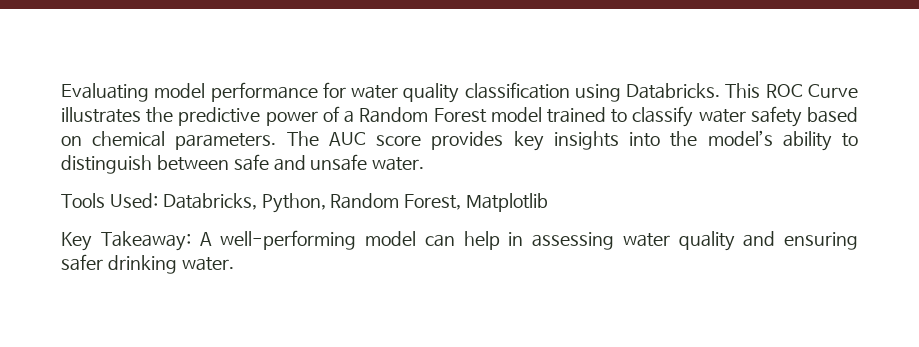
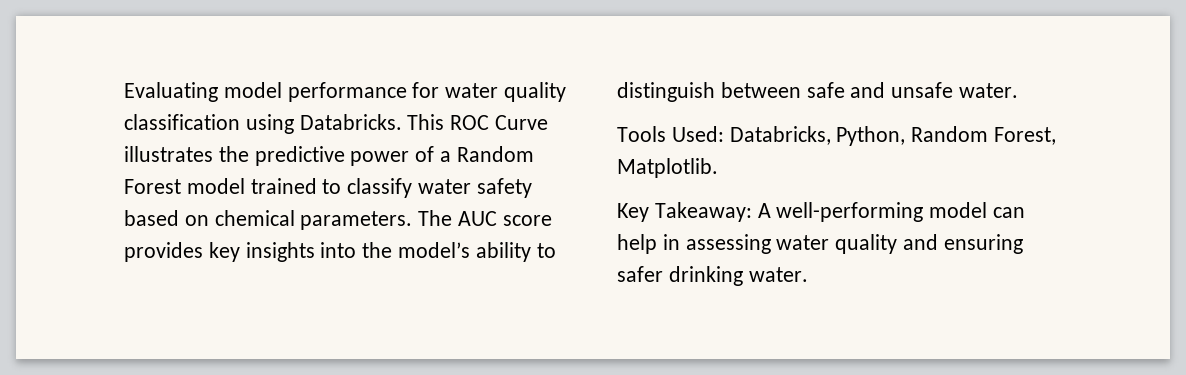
- Tools Used: Databricks, Python, Random Forest, Matplotlib
+ Tools Used: Databricks, Python, Random Forest, Matplotlib.

